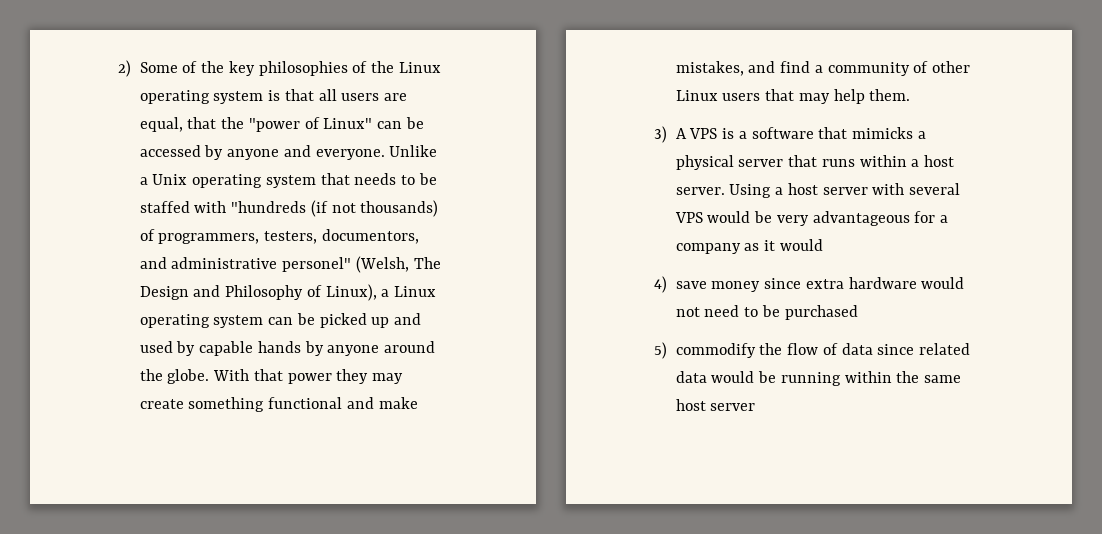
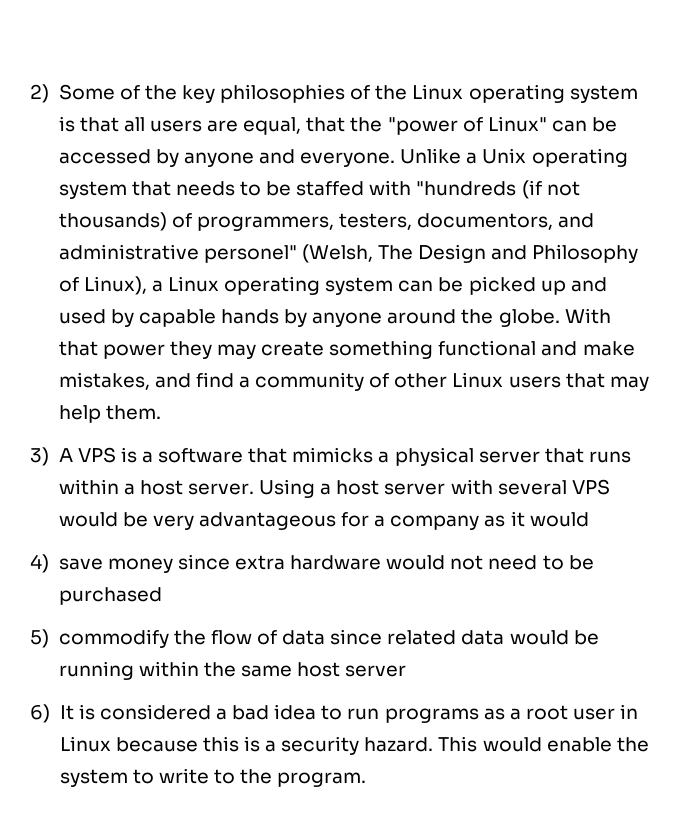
+ 6) It is considered a bad idea to run programs as a root user in Linux because this is a security hazard. This would enable the system to write to the program.

